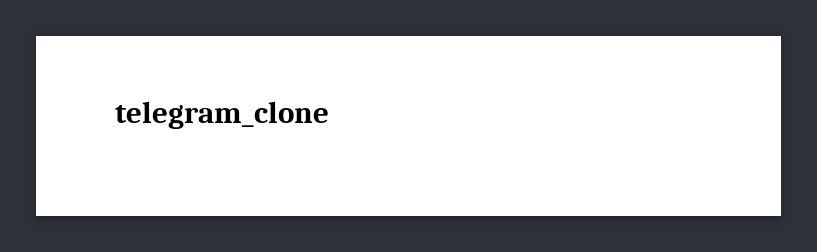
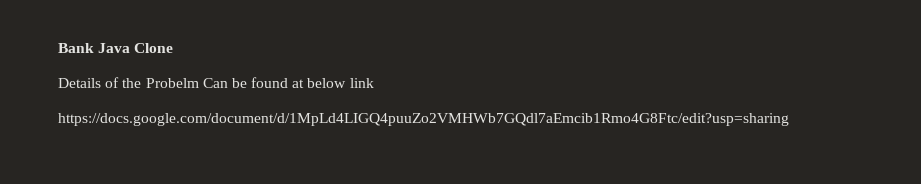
- telegram_clone
+ Bank Java Clone
+ Details of the Probelm Can be found at below link
+ https://docs.google.com/document/d/1MpLd4LIGQ4puuZo2VMHWb7GQdl7aEmcib1Rmo4G8Ftc/edit?usp=sharing

